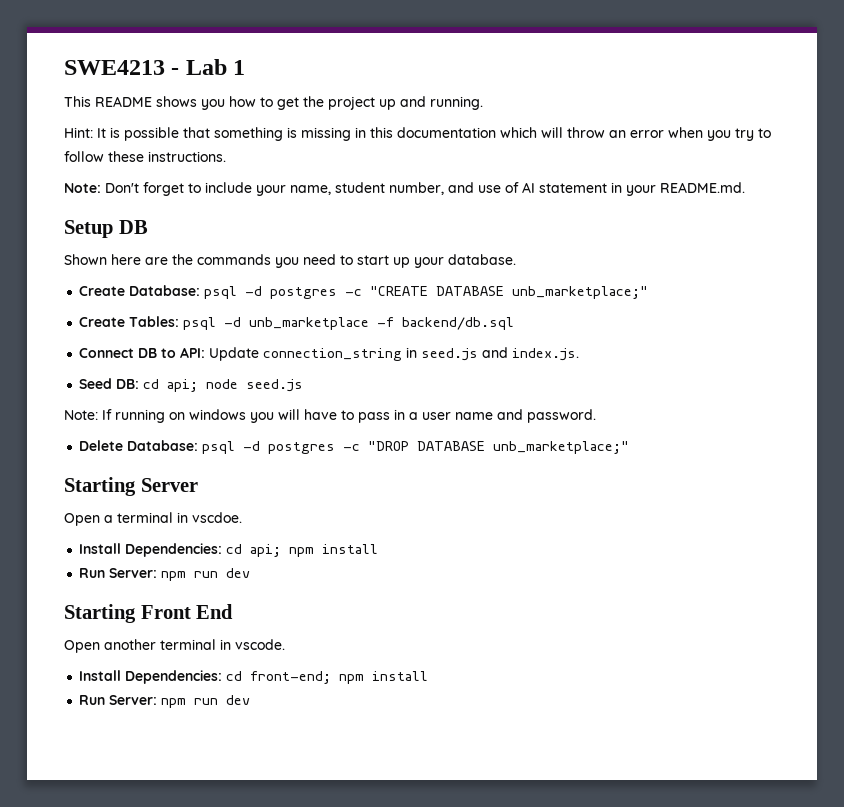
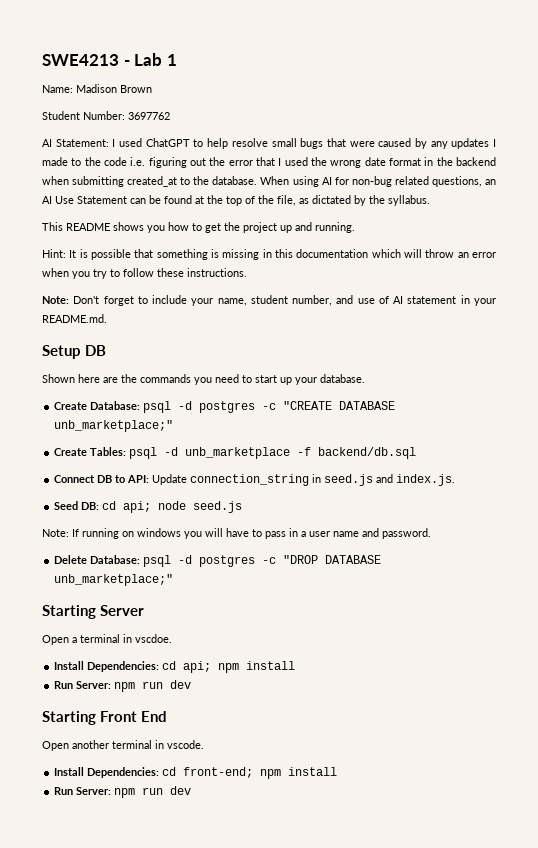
+ Name: Madison Brown
+ Student Number: 3697762
+ AI Statement: I used ChatGPT to help resolve small bugs that were caused by any updates I made to the code i.e. figuring out the error that I used the wrong date format in the backend when submitting created_at to the database. When using AI for non-bug related questions, an AI Use Statement can be found at the top of the file, as dictated by the syllabus.

